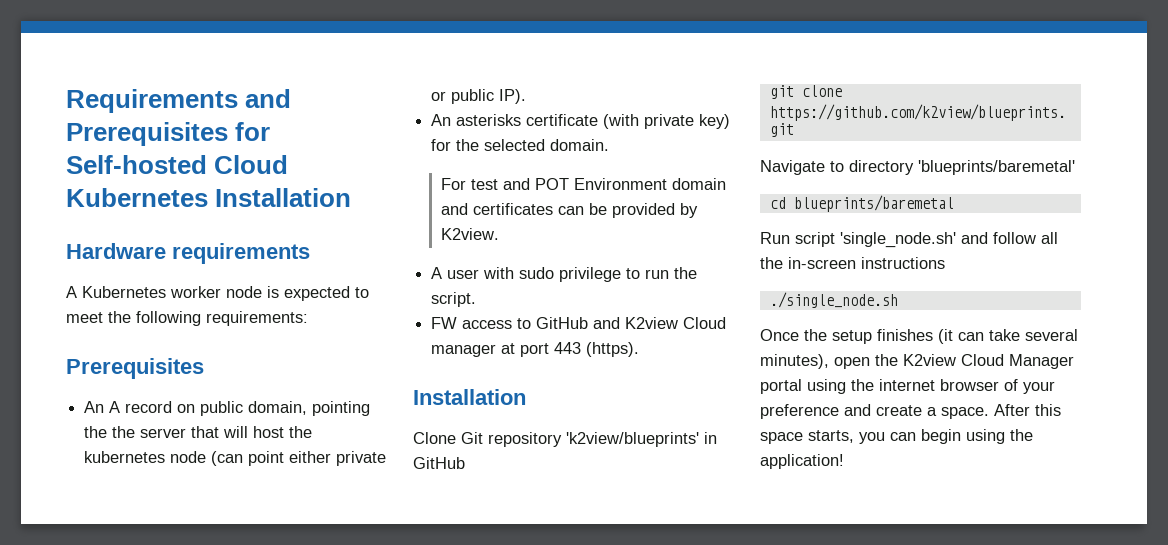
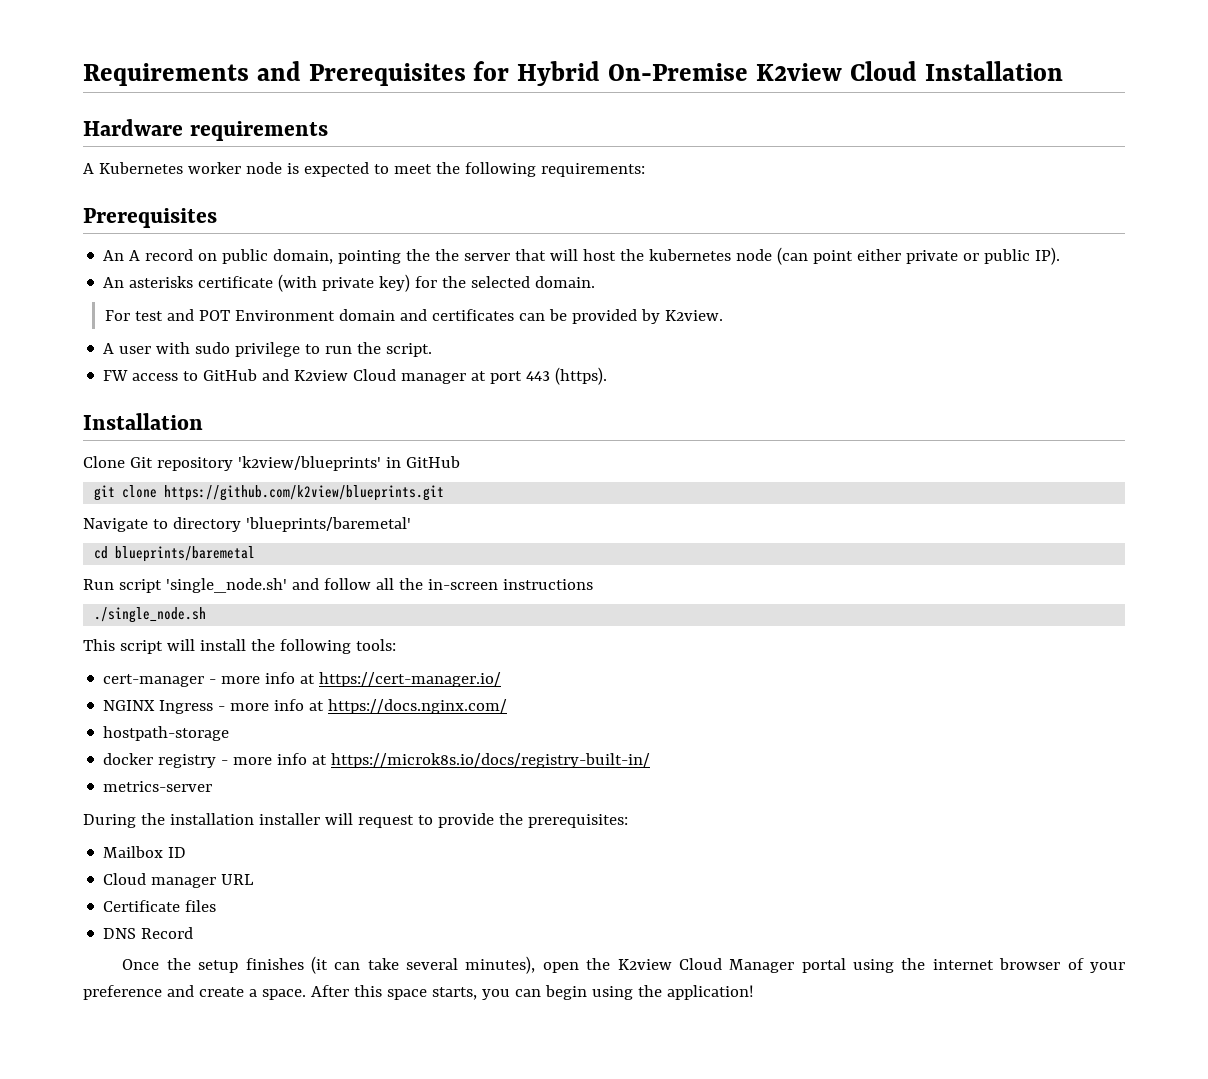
- Requirements and Prerequisites for Self-hosted Cloud Kubernetes Installation
+ Requirements and Prerequisites for Hybrid On-Premise K2view Cloud Installation
+ This script will install the following tools:
+ cert-manager - more info at https://cert-manager.io/
+ NGINX Ingress - more info at https://docs.nginx.com/
+ hostpath-storage
+ docker registry - more info at https://microk8s.io/docs/registry-built-in/
+ metrics-server
+ During the installation installer will request to provide the prerequisites:
+ Mailbox ID
+ Cloud manager URL
+ Certificate files
+ DNS Record

